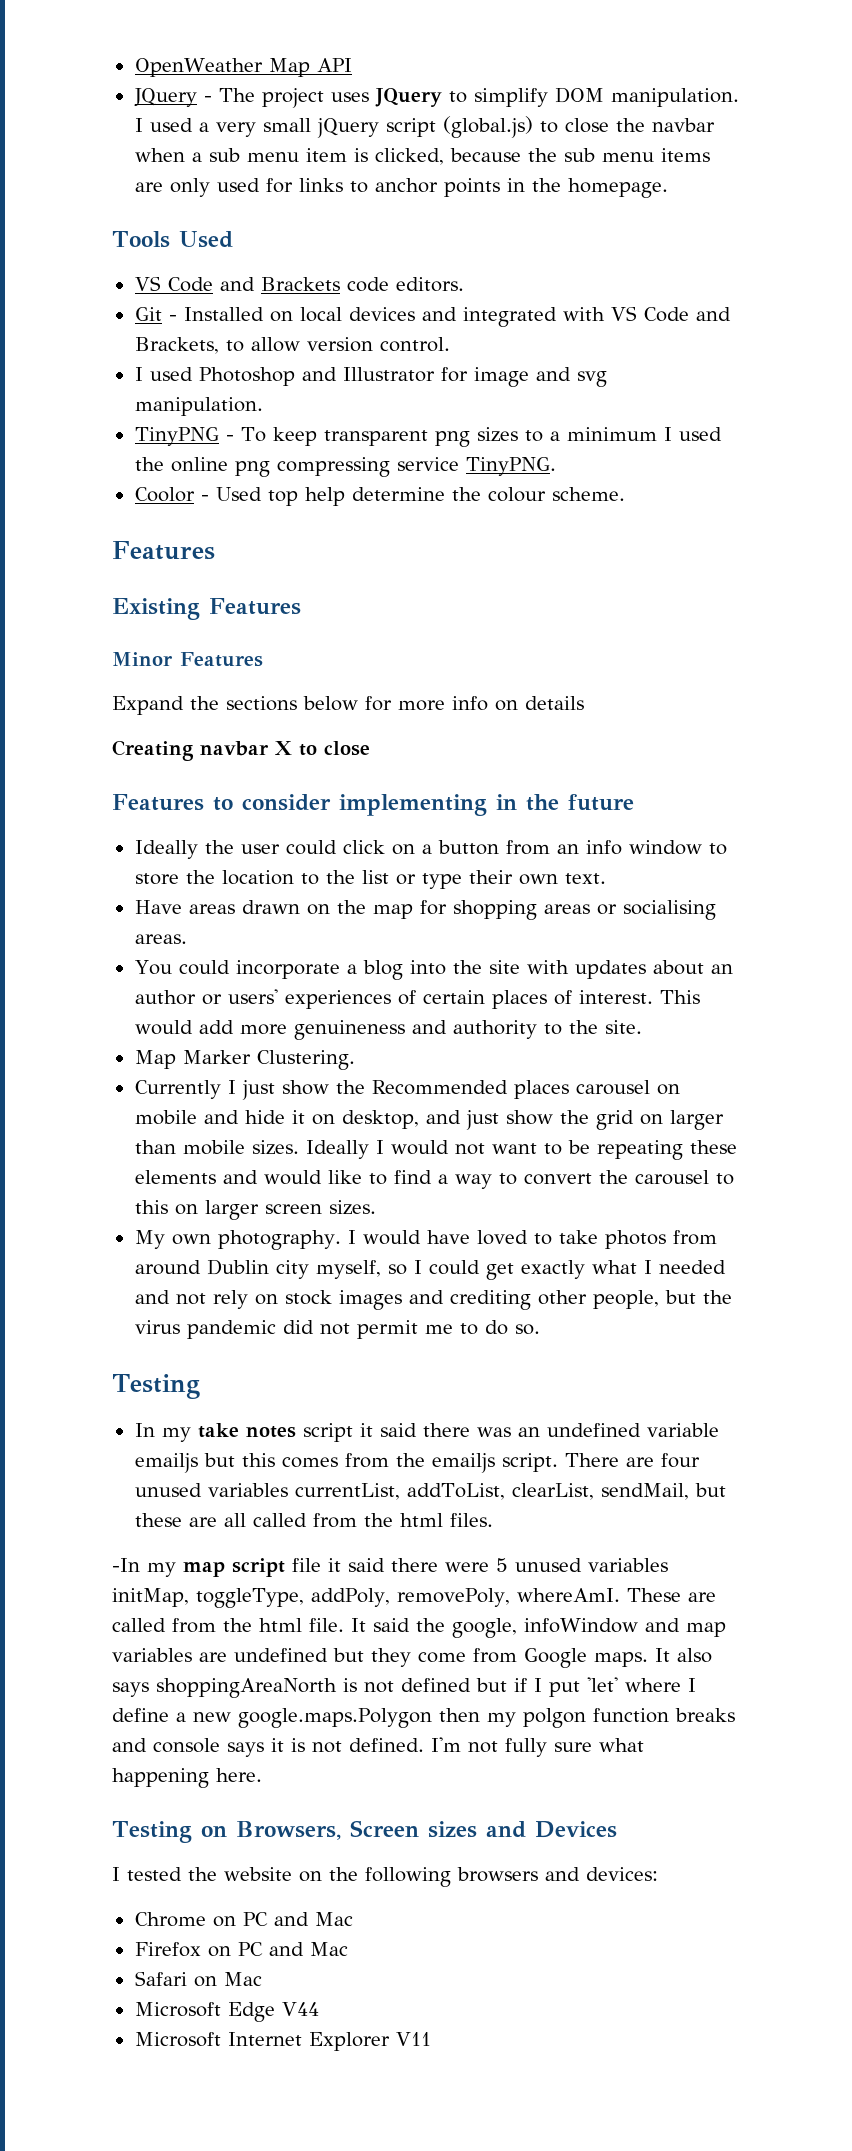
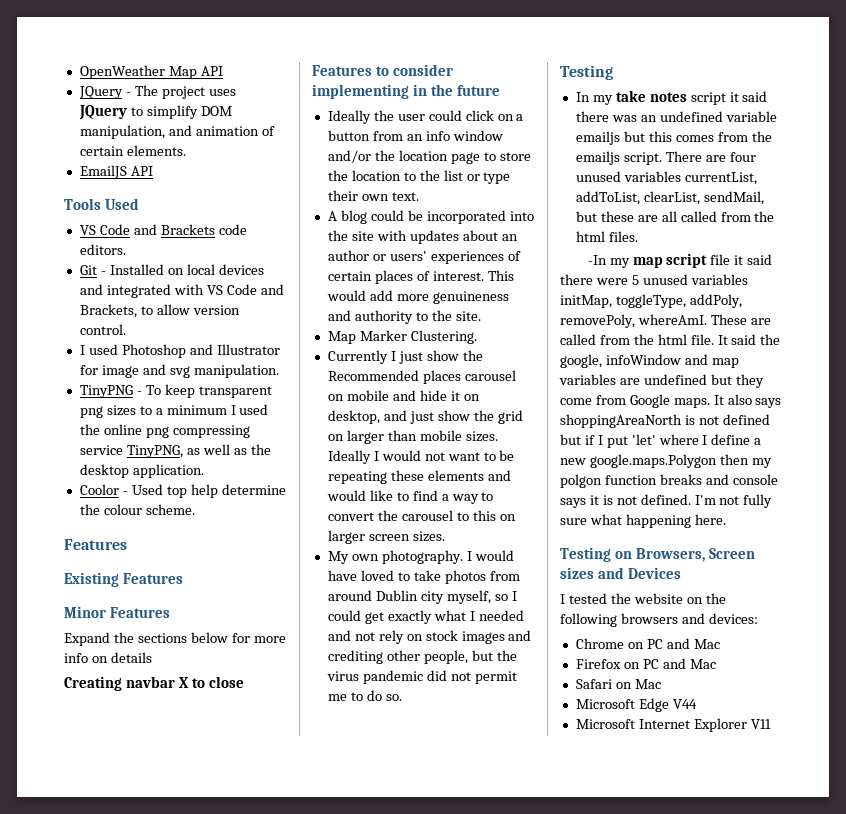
- JQuery - The project uses JQuery to simplify DOM manipulation. I used a very small jQuery script (global.js) to close the navbar when a sub menu item is clicked, because the sub menu items are only used for links to anchor points in the homepage.
+ JQuery - The project uses JQuery to simplify DOM manipulation, and animation of certain elements.
+ EmailJS API
- TinyPNG - To keep transparent png sizes to a minimum I used the online png compressing service TinyPNG.
+ TinyPNG - To keep transparent png sizes to a minimum I used the online png compressing service TinyPNG, as well as the desktop application.
- Ideally the user could click on a button from an info window to store the location to the list or type their own text.
+ Ideally the user could click on a button from an info window and/or the location page to store the location to the list or type their own text.
- Have areas drawn on the map for shopping areas or socialising areas.
- You could incorporate a blog into the site with updates about an author or users' experiences of certain places of interest.
+ A blog could be incorporated into the site with updates about an author or users' experiences of certain places of interest.

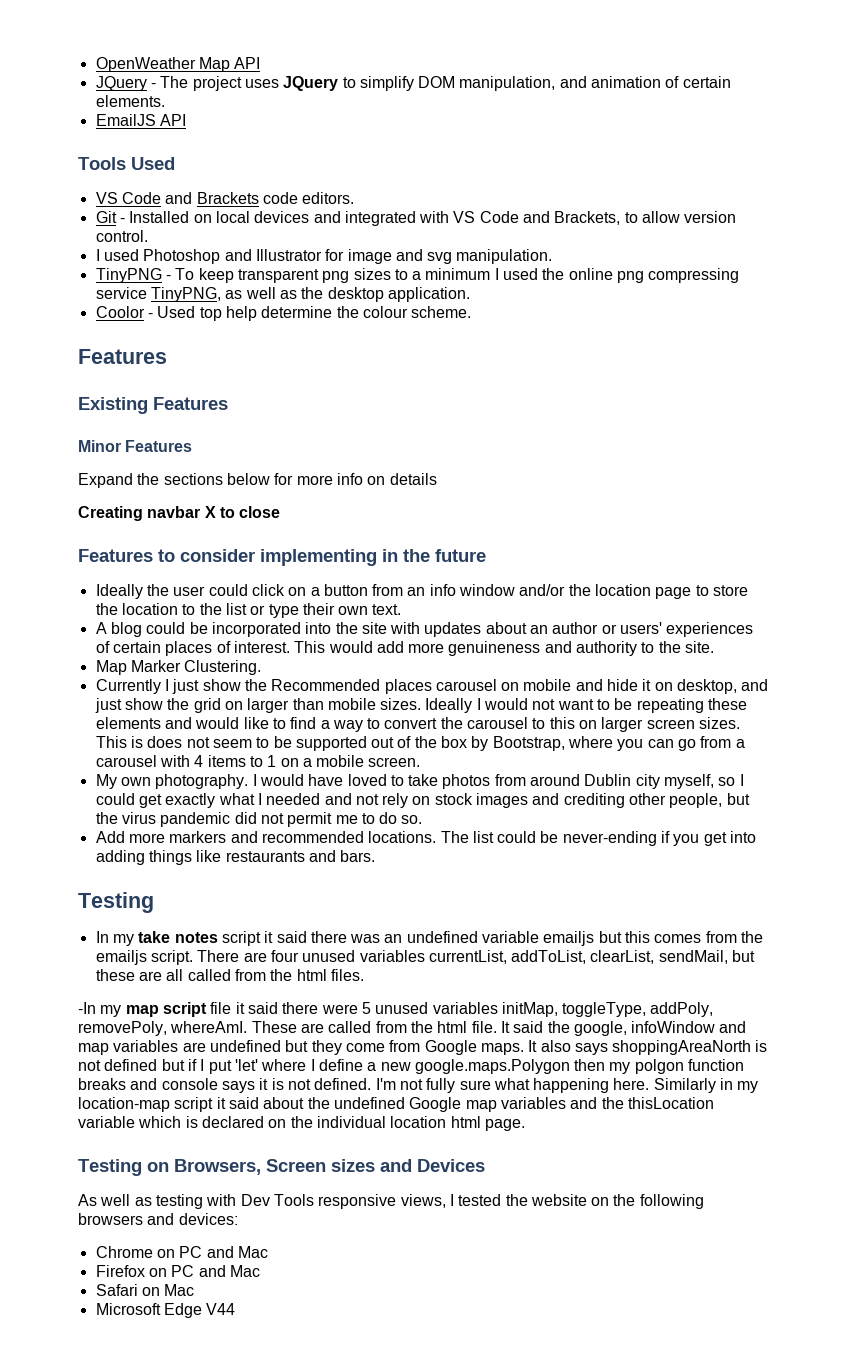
+ This is does not seem to be supported out of the box by Bootstrap, where you can go from a carousel with 4 items to 1 on a mobile screen.
+ Add more markers and recommended locations. The list could be never-ending if you get into adding things like restaurants and bars.
+ Similarly in my location-map script it said about the undefined Google map variables and the thisLocation variable which is declared on the individual location html page.
- I tested the website on the following browsers and devices:
+ As well as testing with Dev Tools responsive views, I tested the website on the following browsers and devices:
- Microsoft Internet Explorer V11

